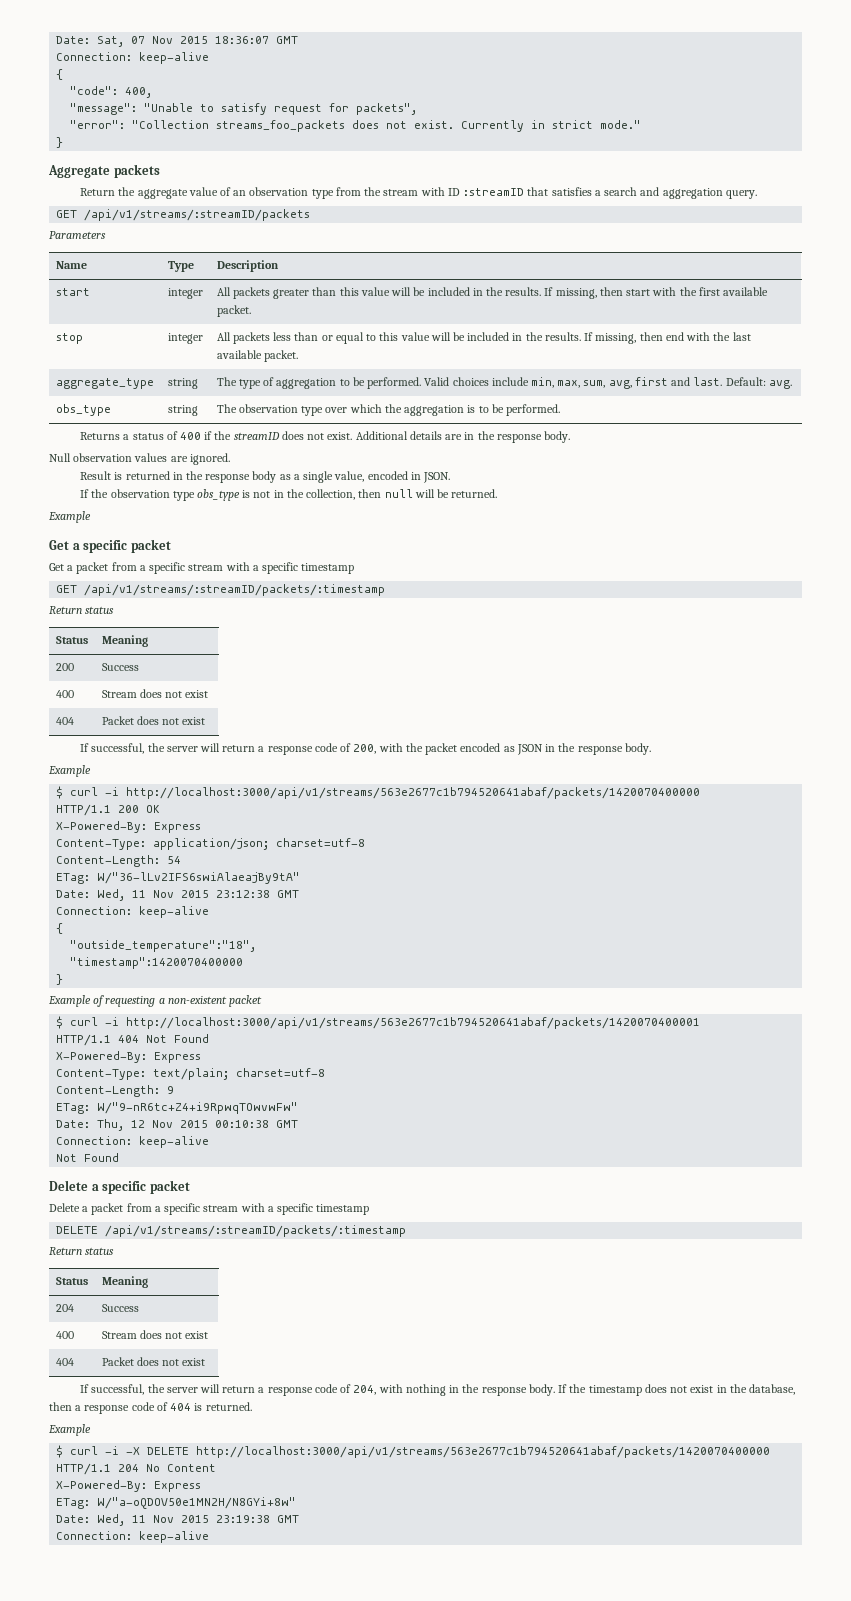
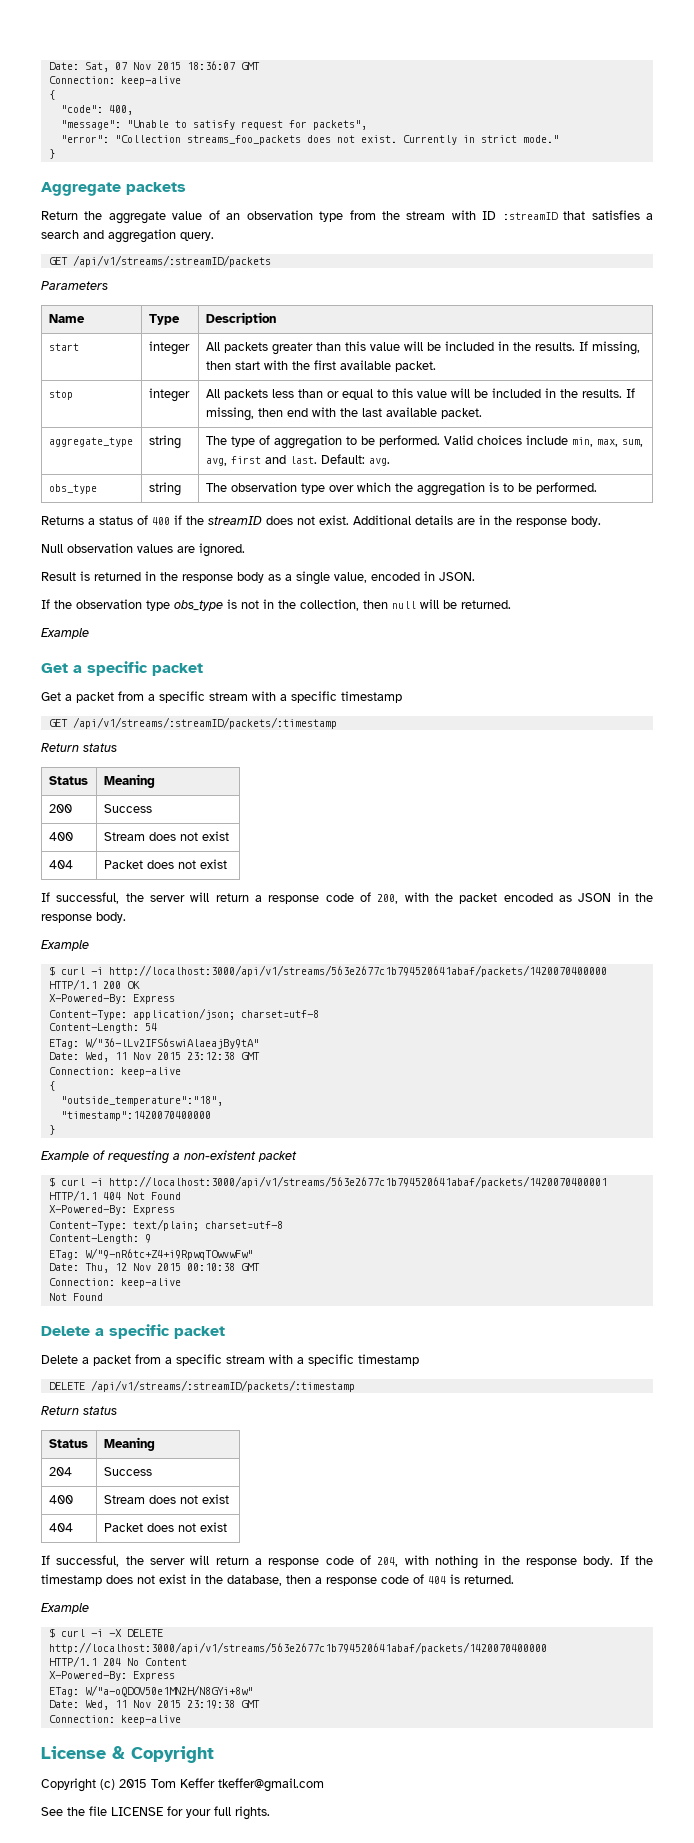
+ License & Copyright
+ Copyright (c) 2015 Tom Keffer tkeffer@gmail.com
+ See the file LICENSE for your full rights.

